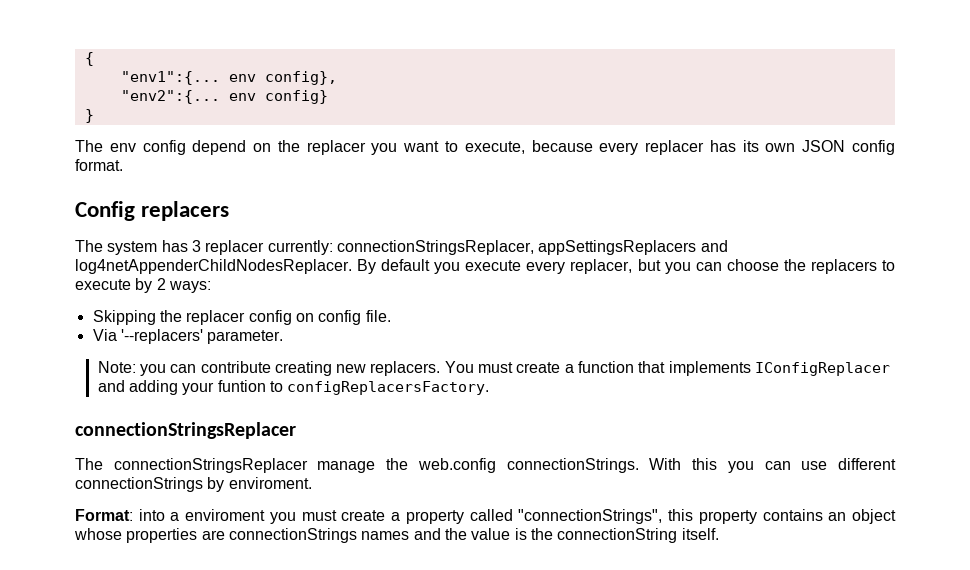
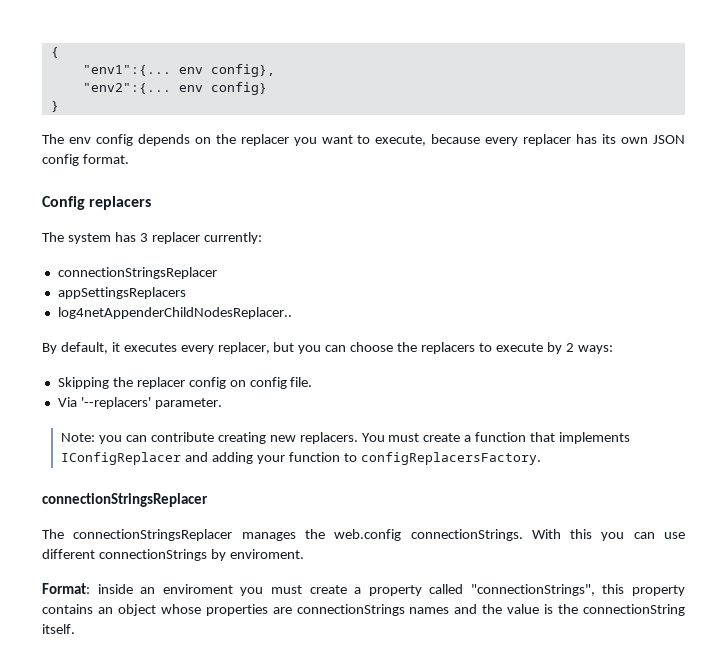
- The env config depend on the replacer you want to execute, because every replacer has its own JSON config format.
+ The env config depends on the replacer you want to execute, because every replacer has its own JSON config format.
- The system has 3 replacer currently: connectionStringsReplacer, appSettingsReplacers and log4netAppenderChildNodesReplacer. By default you execute every replacer, but you can choose the replacers to execute by 2 ways:
+ The system has 3 replacer currently:
+ connectionStringsReplacer
+ appSettingsReplacers
+ log4netAppenderChildNodesReplacer..
+ By default, it executes every replacer, but you can choose the replacers to execute by 2 ways:
- You must create a function that implements IConfigReplacer and adding your funtion to configReplacersFactory.
+ You must create a function that implements IConfigReplacer and adding your function to configReplacersFactory.
- The connectionStringsReplacer manage the web.config connectionStrings.
+ The connectionStringsReplacer manages the web.config connectionStrings.
- Format: into a enviroment you must create a property called "connectionStrings", this property contains an object whose properties are connectionStrings names and the value is the connectionString itself.
+ Format: inside an enviroment you must create a property called "connectionStrings", this property contains an object whose properties are connectionStrings names and the value is the connectionString itself.

